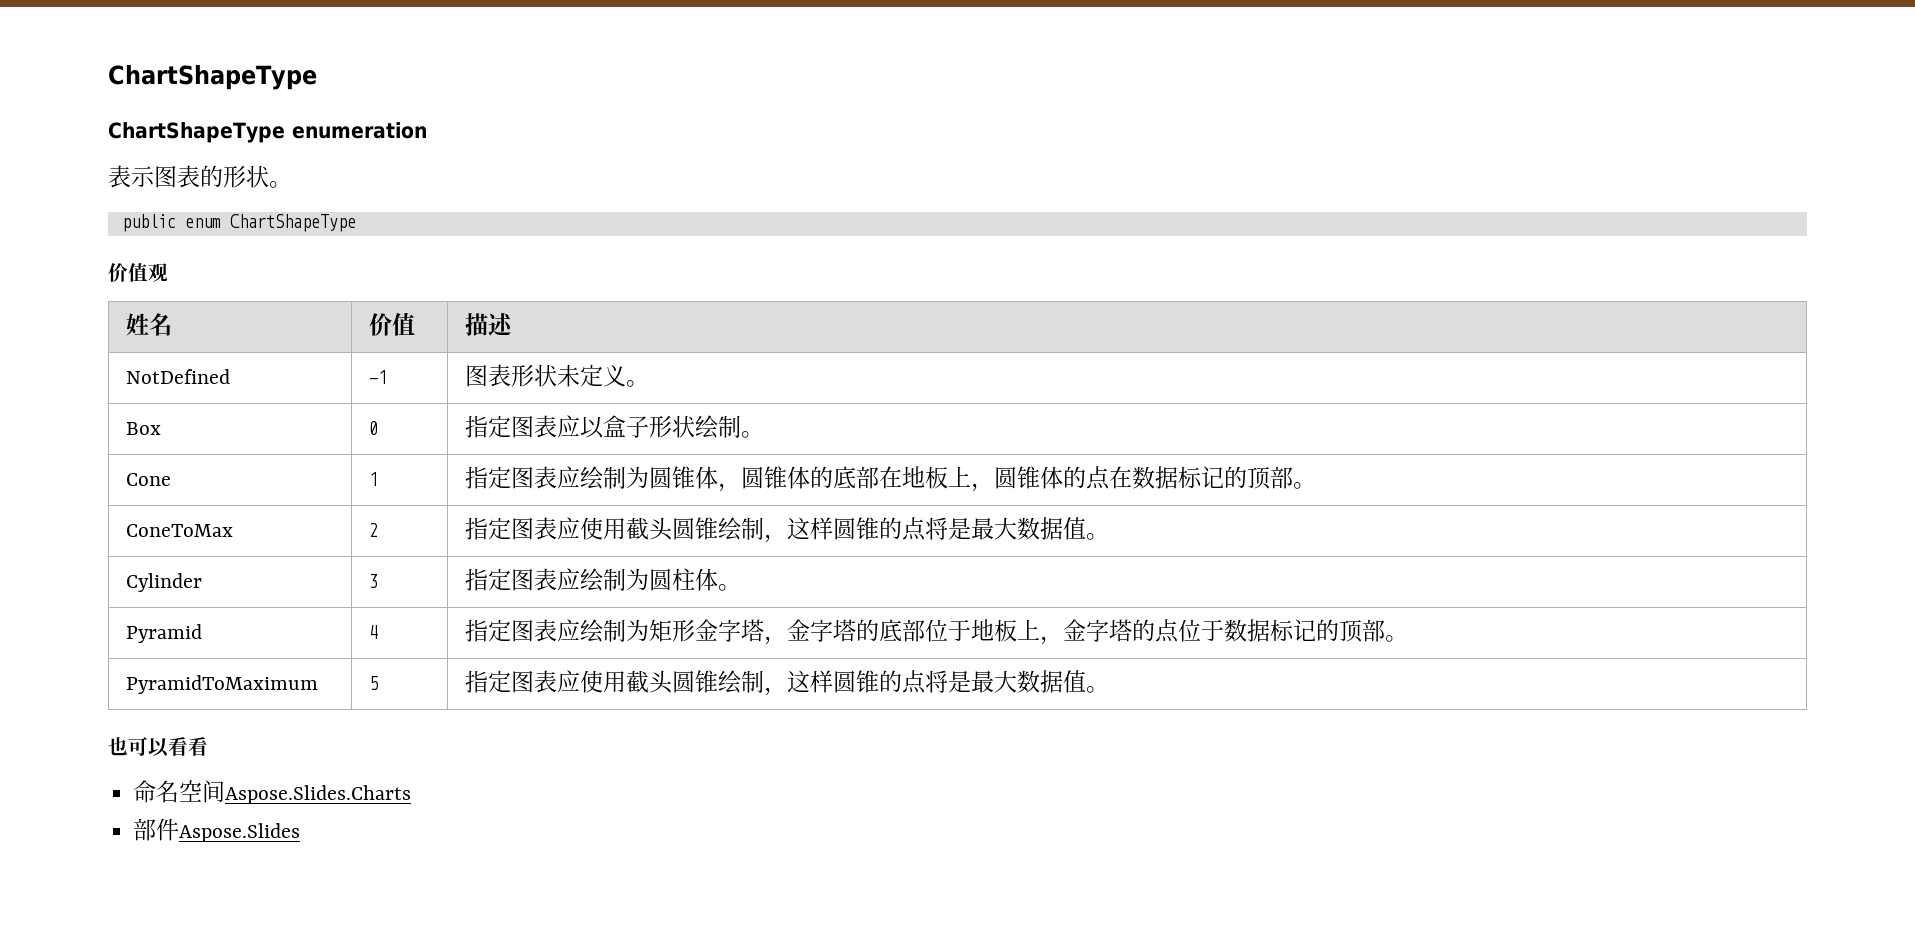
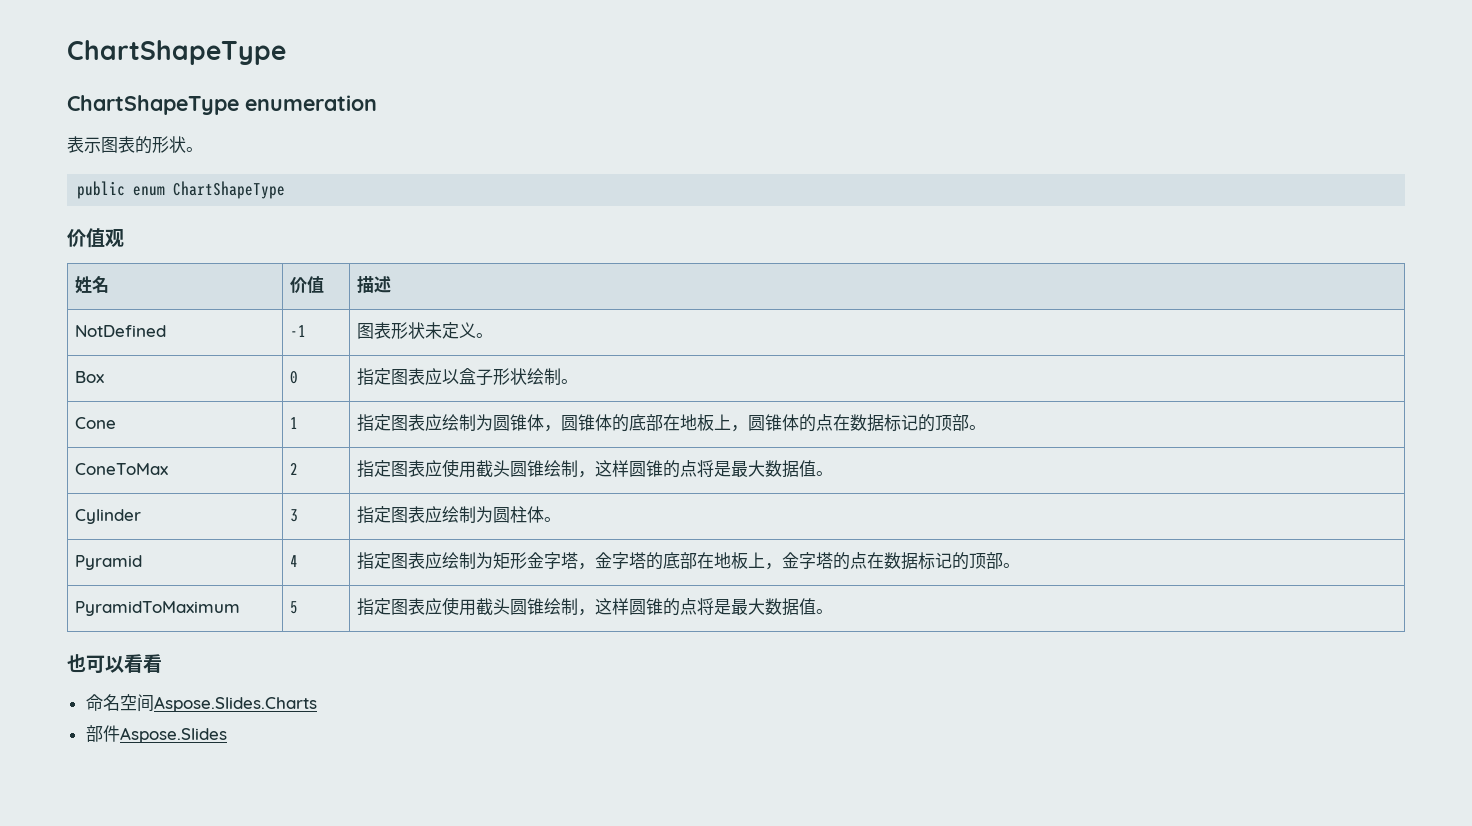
- Pyramid | 4 | 指定图表应绘制为矩形金字塔，金字塔的底部位于地板上，金字塔的点位于数据标记的顶部。
+ Pyramid | 4 | 指定图表应绘制为矩形金字塔，金字塔的底部在地板上，金字塔的点在数据标记的顶部。

